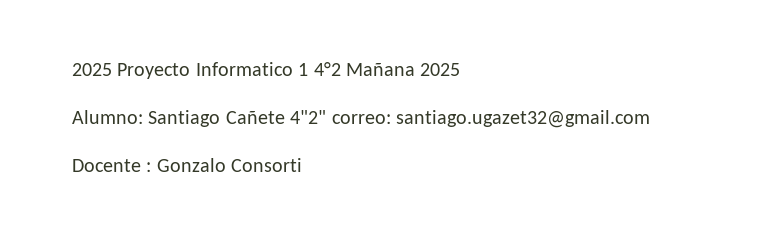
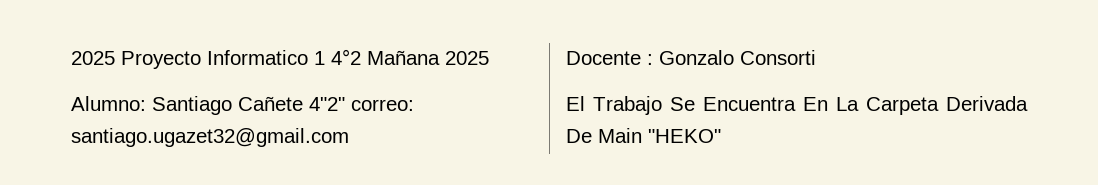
+ El Trabajo Se Encuentra En La Carpeta Derivada De Main "HEKO"

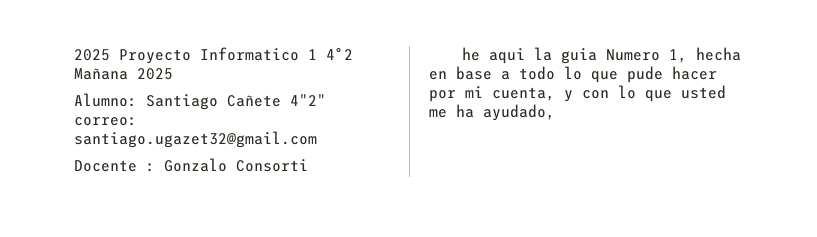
- El Trabajo Se Encuentra En La Carpeta Derivada De Main "HEKO"
+ he aqui la guia Numero 1, hecha en base a todo lo que pude hacer por mi cuenta, y con lo que usted me ha ayudado,

